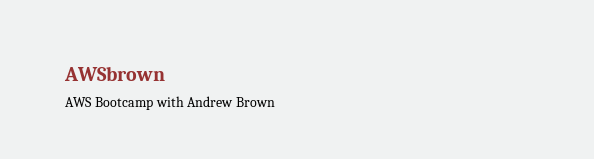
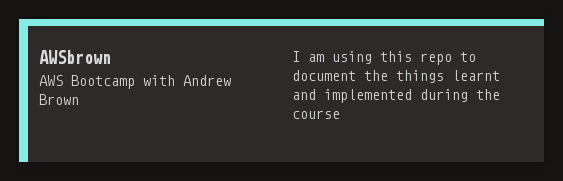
+ I am using this repo to document the things learnt and implemented during the course

